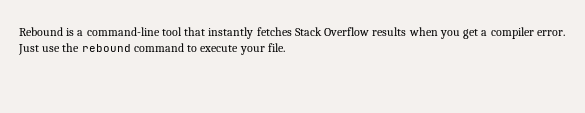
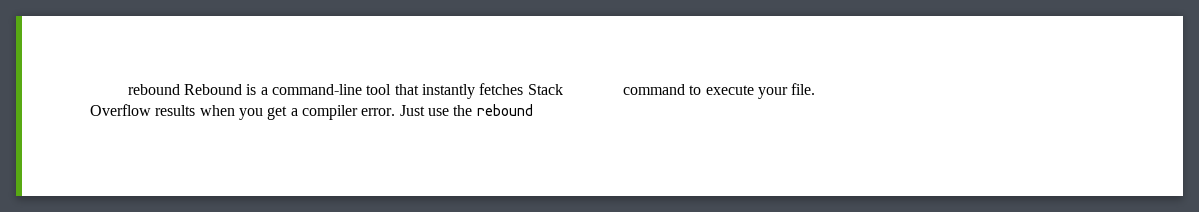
- Rebound is a command-line tool that instantly fetches Stack Overflow results when you get a compiler error.
+ rebound Rebound is a command-line tool that instantly fetches Stack Overflow results when you get a compiler error.

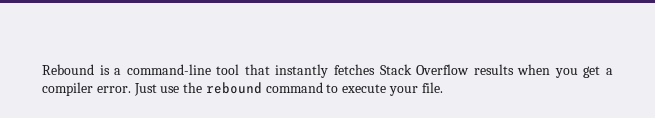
- rebound Rebound is a command-line tool that instantly fetches Stack Overflow results when you get a compiler error.
+ Rebound is a command-line tool that instantly fetches Stack Overflow results when you get a compiler error.

